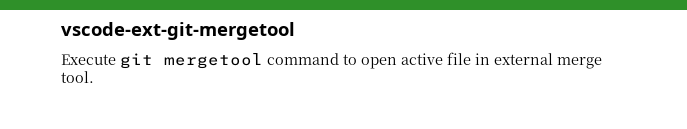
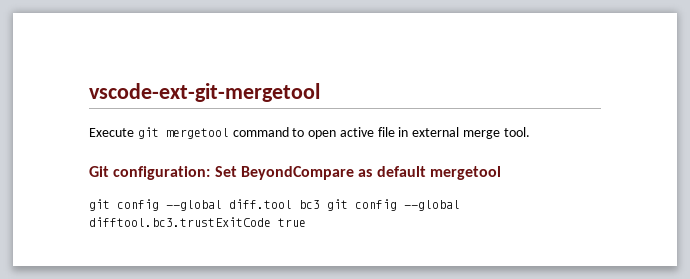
+ Git configuration: Set BeyondCompare as default mergetool
+ git config --global diff.tool bc3 git config --global difftool.bc3.trustExitCode true

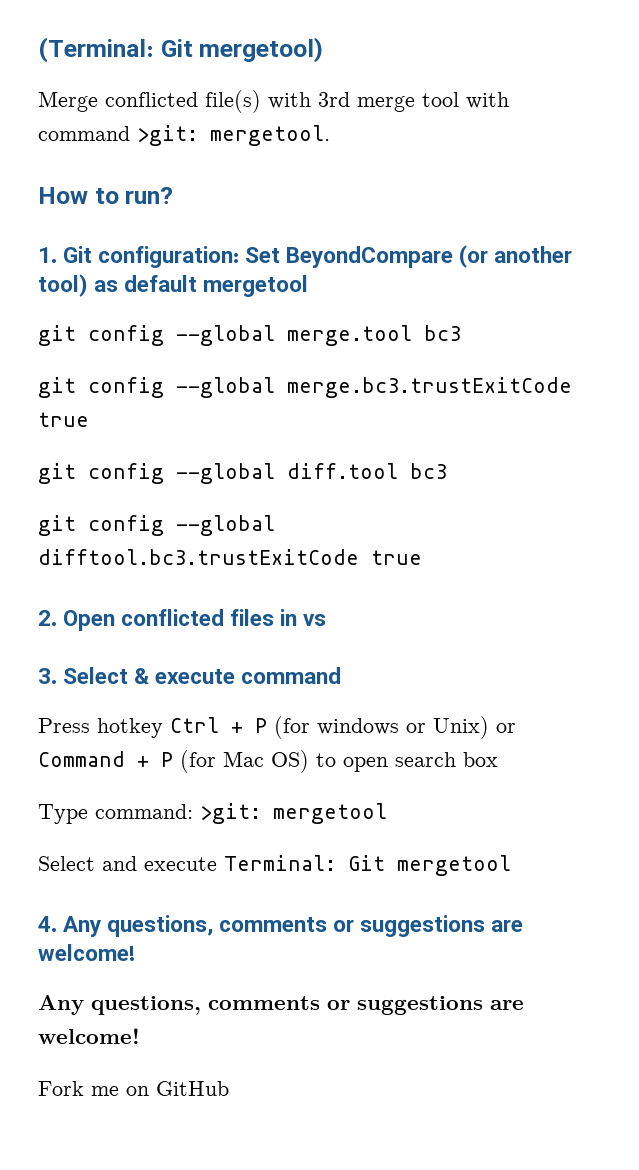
- vscode-ext-git-mergetool
- Execute git mergetool command to open active file in external merge tool.
- Git configuration: Set BeyondCompare as default mergetool
+ (Terminal: Git mergetool)
+ Merge conflicted file(s) with 3rd merge tool with command >git: mergetool.
+ How to run?
+ 1. Git configuration: Set BeyondCompare (or another tool) as default mergetool
+ git config --global merge.tool bc3
+ git config --global merge.bc3.trustExitCode true
- git config --global diff.tool bc3 git config --global difftool.bc3.trustExitCode true
+ git config --global diff.tool bc3
+ git config --global difftool.bc3.trustExitCode true
+ 2. Open conflicted files in vs
+ 3. Select & execute command
+ Press hotkey Ctrl + P (for windows or Unix) or Command + P (for Mac OS) to open search box
+ Type command: >git: mergetool
+ Select and execute Terminal: Git mergetool
+ 4. Any questions, comments or suggestions are welcome!
+ Any questions, comments or suggestions are welcome!
+ Fork me on GitHub

